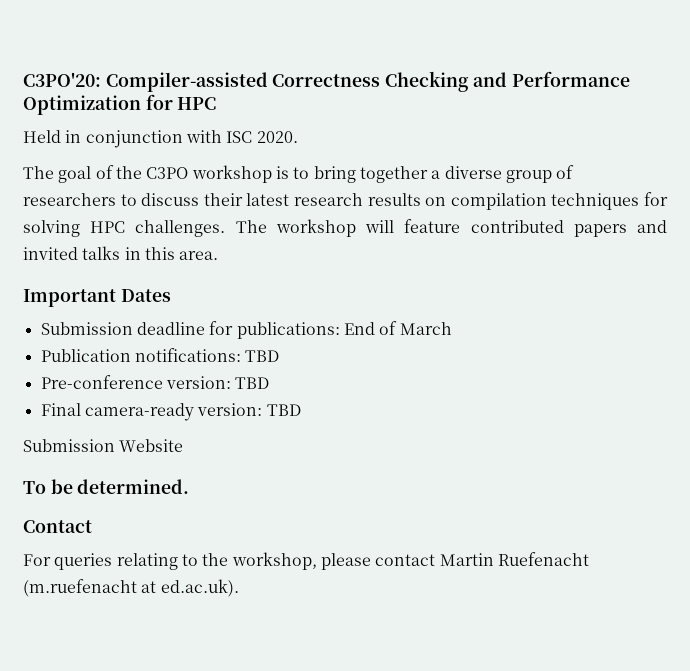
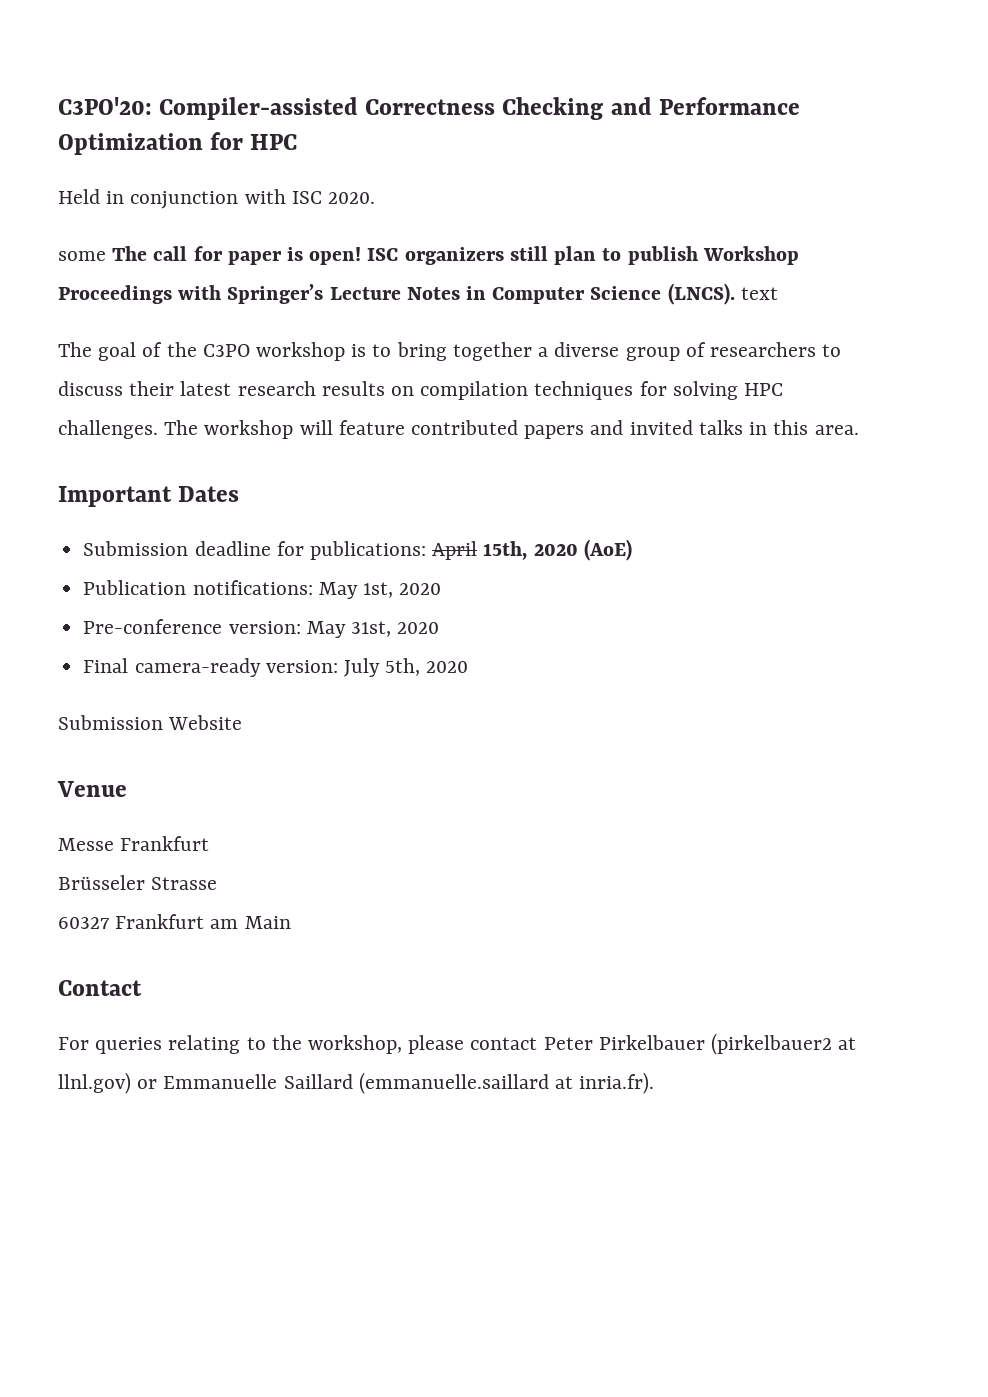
+ some The call for paper is open! ISC organizers still plan to publish Workshop Proceedings with Springer’s Lecture Notes in Computer Science (LNCS). text
- Submission deadline for publications: End of March
+ Submission deadline for publications: April 15th, 2020 (AoE)
- Publication notifications: TBD
+ Publication notifications: May 1st, 2020
- Pre-conference version: TBD
+ Pre-conference version: May 31st, 2020
- Final camera-ready version: TBD
+ Final camera-ready version: July 5th, 2020
- To be determined.
+ Venue
+ Messe Frankfurt
+ Brüsseler Strasse
+ 60327 Frankfurt am Main
- For queries relating to the workshop, please contact Martin Ruefenacht (m.ruefenacht at ed.ac.uk).
+ For queries relating to the workshop, please contact Peter Pirkelbauer (pirkelbauer2 at llnl.gov) or Emmanuelle Saillard (emmanuelle.saillard at inria.fr).

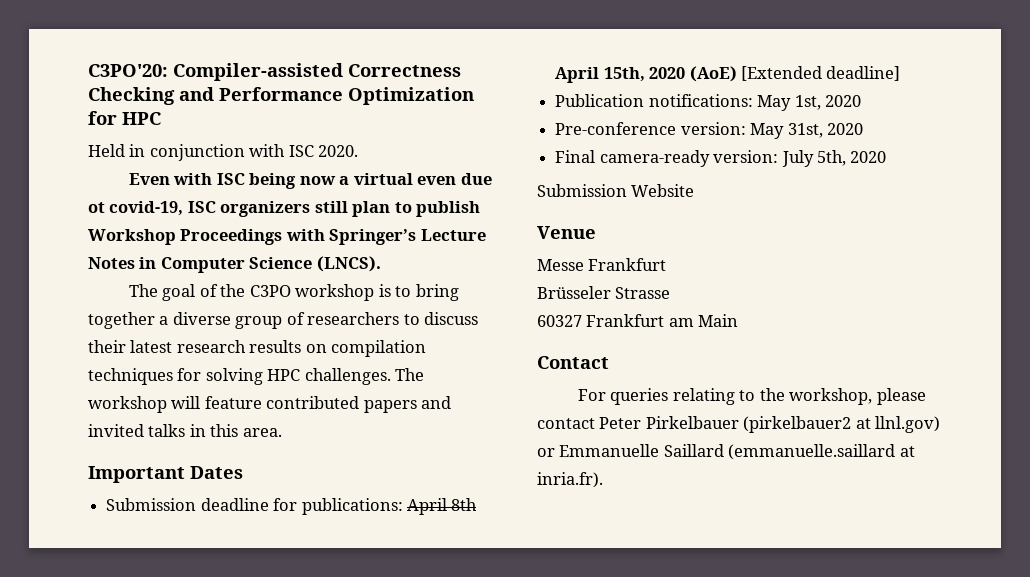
- some The call for paper is open! ISC organizers still plan to publish Workshop Proceedings with Springer’s Lecture Notes in Computer Science (LNCS). text
+ Even with ISC being now a virtual even due ot covid-19, ISC organizers still plan to publish Workshop Proceedings with Springer’s Lecture Notes in Computer Science (LNCS).
- Submission deadline for publications: April 15th, 2020 (AoE)
+ Submission deadline for publications: April 8th April 15th, 2020 (AoE) [Extended deadline]

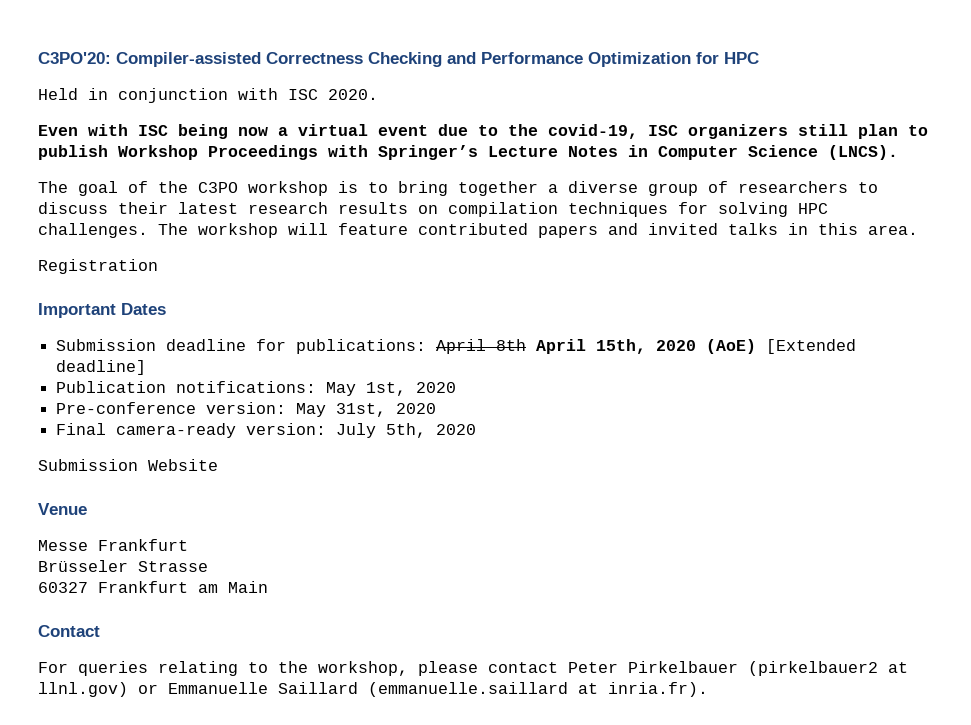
- Even with ISC being now a virtual even due ot covid-19, ISC organizers still plan to publish Workshop Proceedings with Springer’s Lecture Notes in Computer Science (LNCS).
+ Even with ISC being now a virtual event due to the covid-19, ISC organizers still plan to publish Workshop Proceedings with Springer’s Lecture Notes in Computer Science (LNCS).
+ Registration

